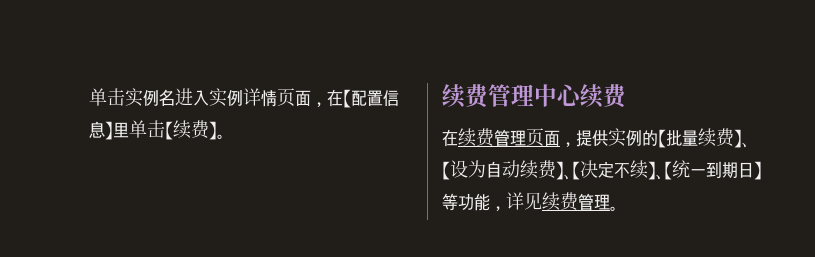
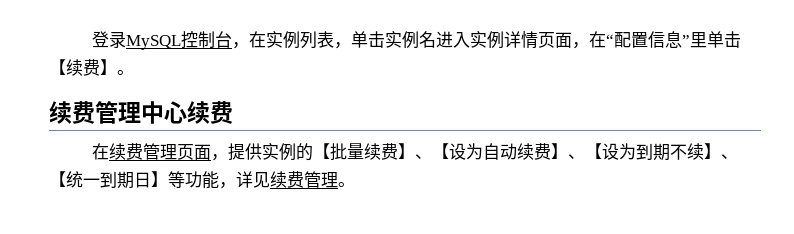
- 单击实例名进入实例详情页面，在【配置信息】里单击【续费】。
+ 登录MySQL控制台，在实例列表，单击实例名进入实例详情页面，在“配置信息”里单击【续费】。
- 在续费管理页面，提供实例的【批量续费】、【设为自动续费】、【决定不续】、【统一到期日】等功能，详见续费管理。
+ 在续费管理页面，提供实例的【批量续费】、【设为自动续费】、【设为到期不续】、【统一到期日】等功能，详见续费管理。

